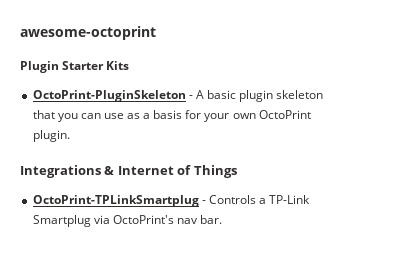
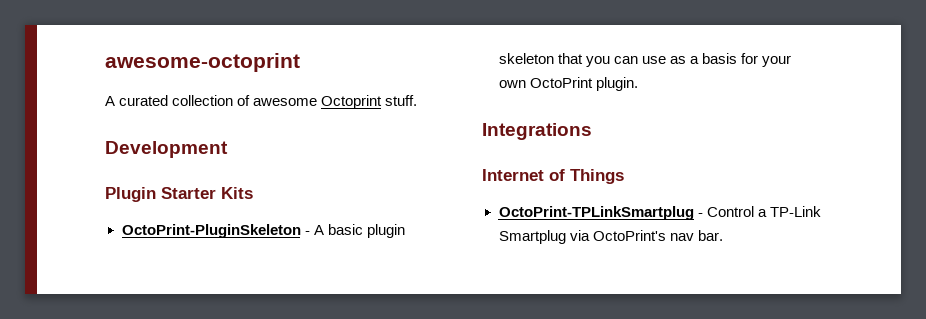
+ A curated collection of awesome Octoprint stuff.
+ Development
- Integrations & Internet of Things
+ Integrations
+ Internet of Things
- OctoPrint-TPLinkSmartplug - Controls a TP-Link Smartplug via OctoPrint's nav bar.
+ OctoPrint-TPLinkSmartplug - Control a TP-Link Smartplug via OctoPrint's nav bar.

